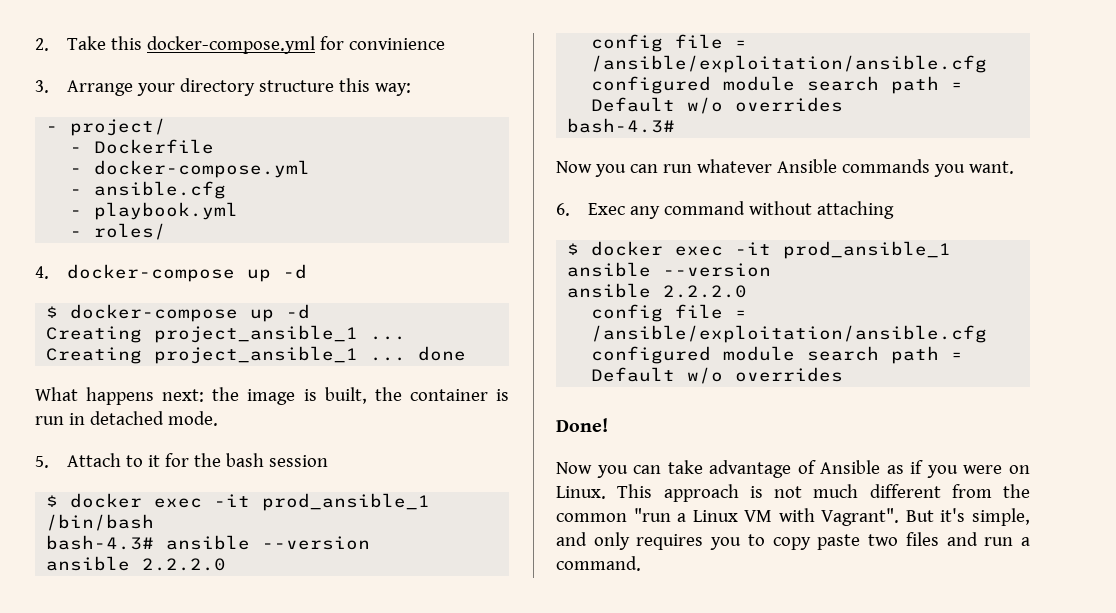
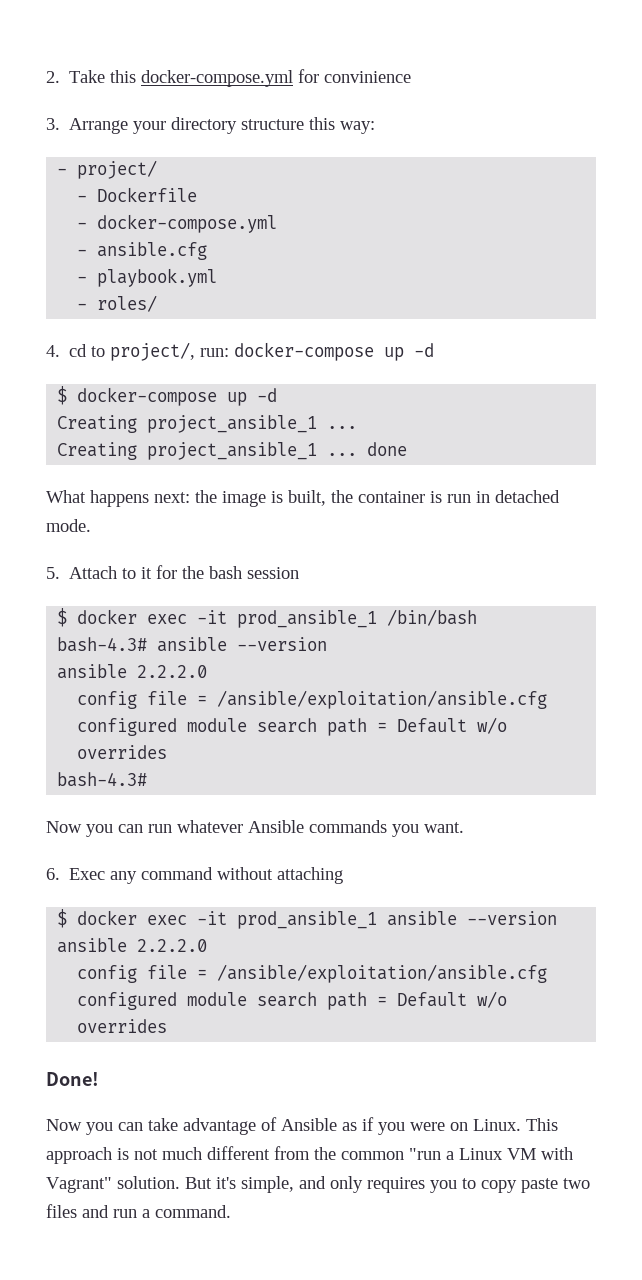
- 4. docker-compose up -d
+ 4. cd to project/, run: docker-compose up -d
- This approach is not much different from the common "run a Linux VM with Vagrant".
+ This approach is not much different from the common "run a Linux VM with Vagrant" solution.

